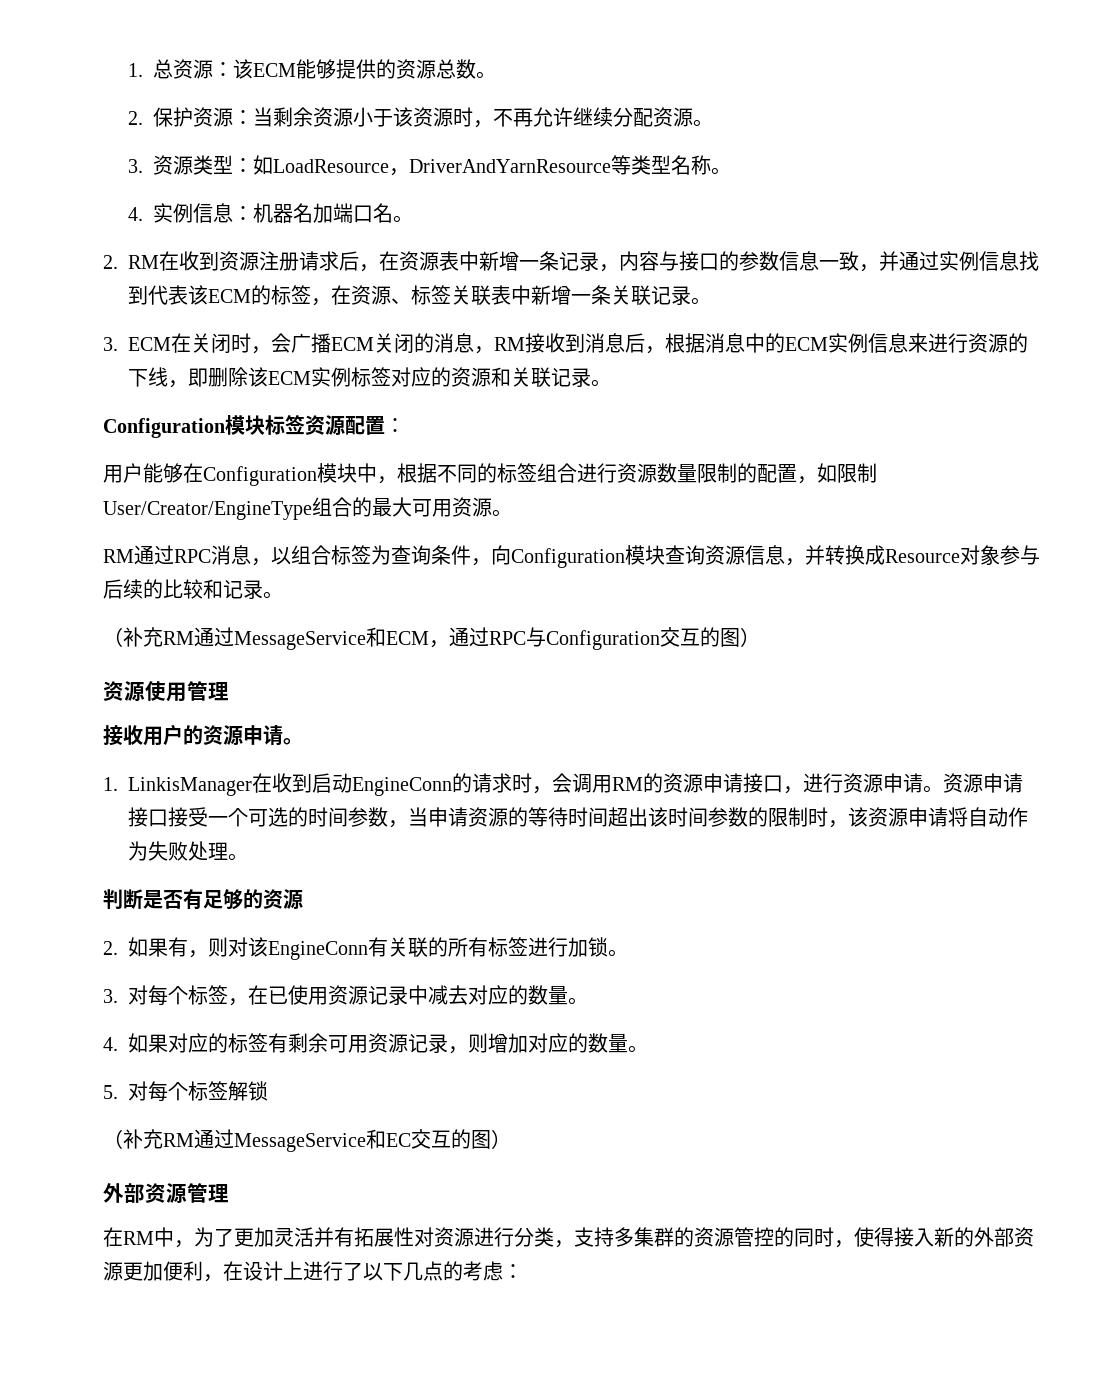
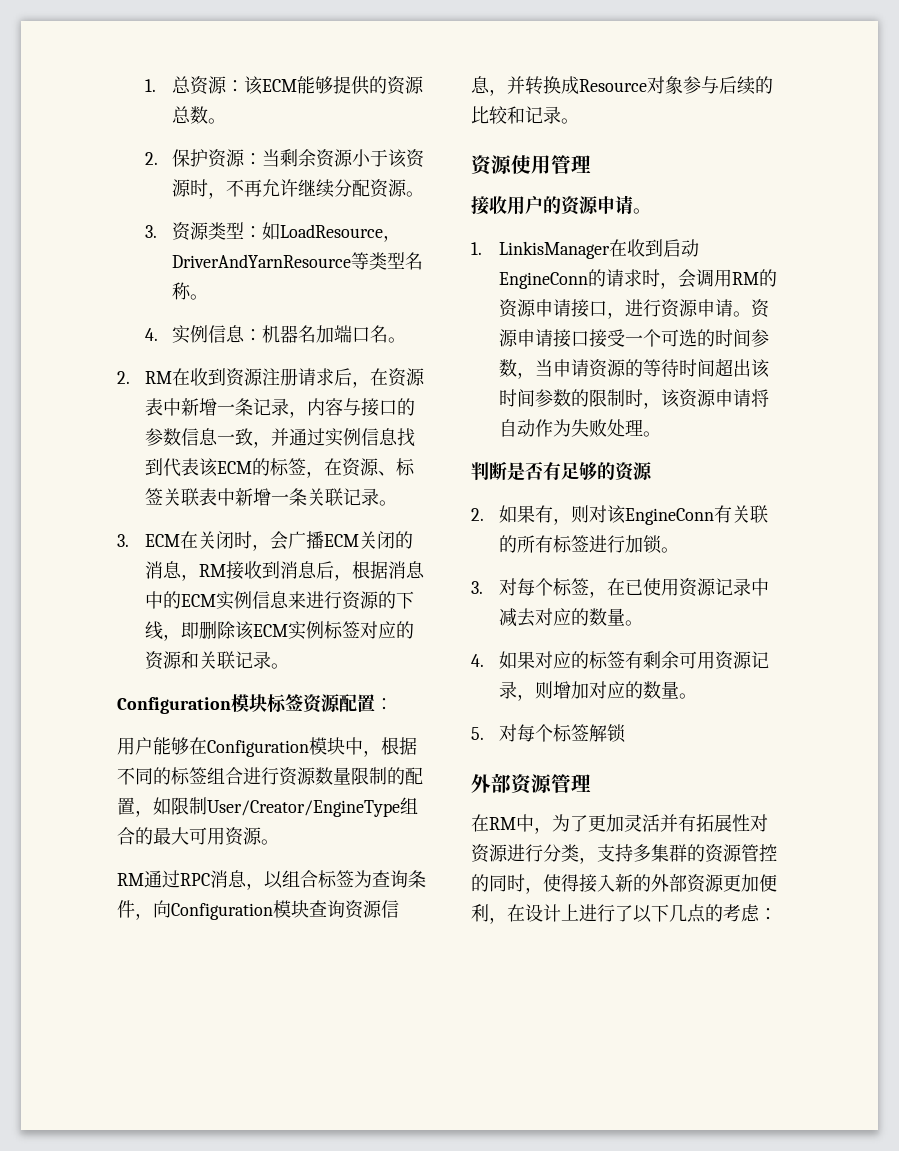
- （补充RM通过MessageService和ECM，通过RPC与Configuration交互的图）
- （补充RM通过MessageService和EC交互的图）

